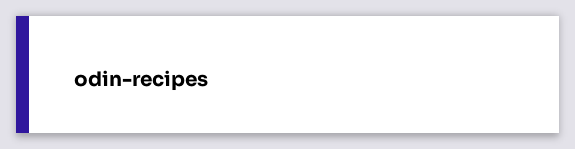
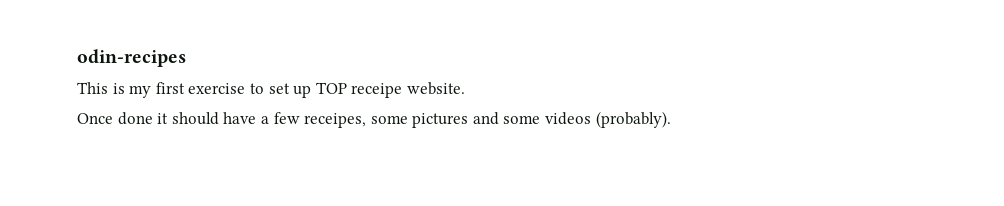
+ This is my first exercise to set up TOP receipe website.
+ Once done it should have a few receipes, some pictures and some videos (probably).

